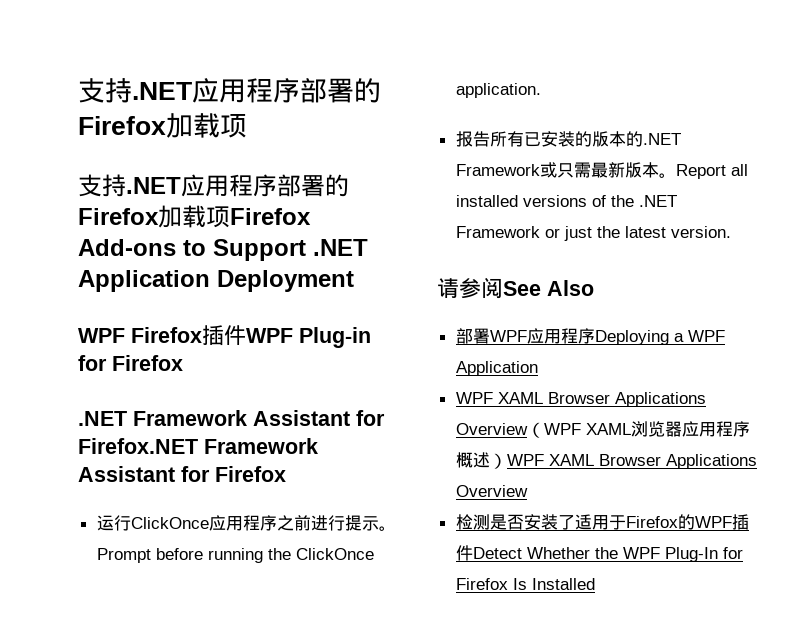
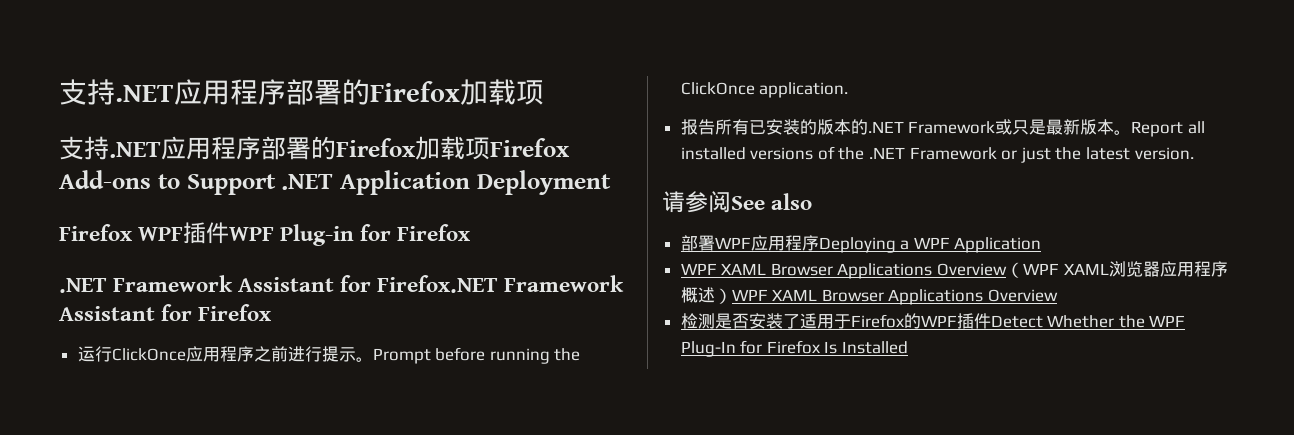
- WPF Firefox插件WPF Plug-in for Firefox
+ Firefox WPF插件WPF Plug-in for Firefox
- 报告所有已安装的版本的.NET Framework或只需最新版本。
+ 报告所有已安装的版本的.NET Framework或只是最新版本。
- 请参阅See Also
+ 请参阅See also

